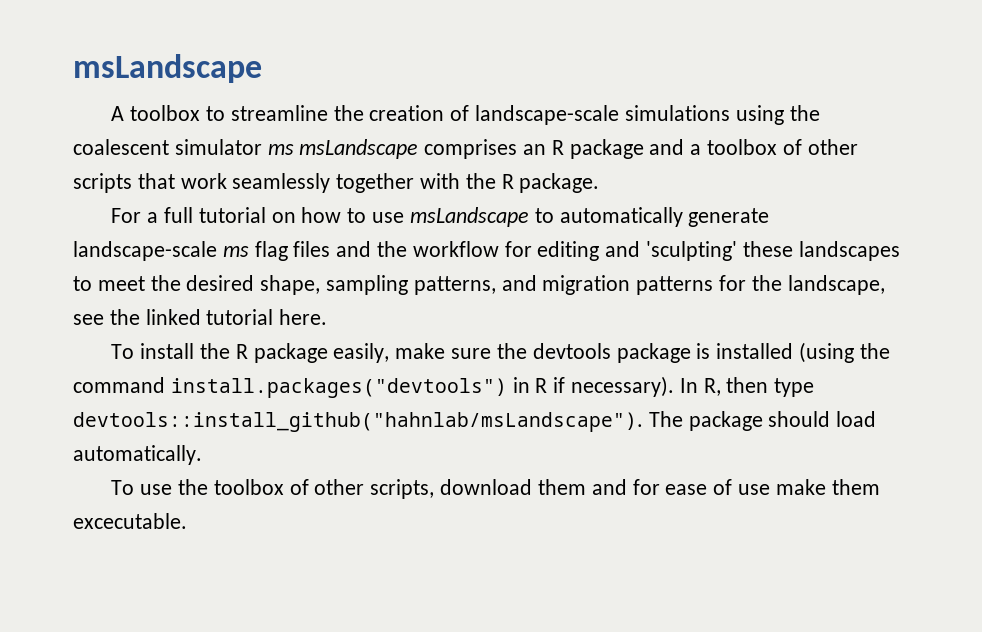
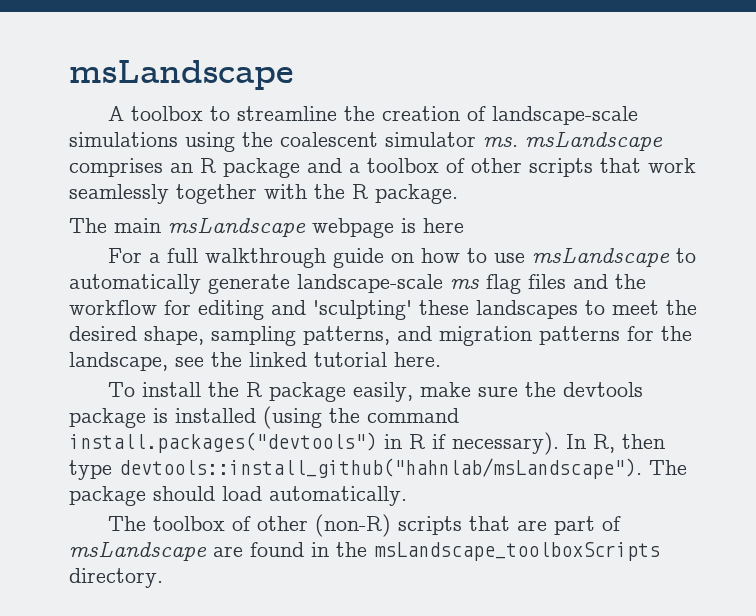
- A toolbox to streamline the creation of landscape-scale simulations using the coalescent simulator ms msLandscape comprises an R package and a toolbox of other scripts that work seamlessly together with the R package.
+ A toolbox to streamline the creation of landscape-scale simulations using the coalescent simulator ms. msLandscape comprises an R package and a toolbox of other scripts that work seamlessly together with the R package.
+ The main msLandscape webpage is here
- For a full tutorial on how to use msLandscape to automatically generate landscape-scale ms flag files and the workflow for editing and 'sculpting' these landscapes to meet the desired shape, sampling patterns, and migration patterns for the landscape, see the linked tutorial here.
+ For a full walkthrough guide on how to use msLandscape to automatically generate landscape-scale ms flag files and the workflow for editing and 'sculpting' these landscapes to meet the desired shape, sampling patterns, and migration patterns for the landscape, see the linked tutorial here.
- To use the toolbox of other scripts, download them and for ease of use make them excecutable.
+ The toolbox of other (non-R) scripts that are part of msLandscape are found in the msLandscape_toolboxScripts directory.

